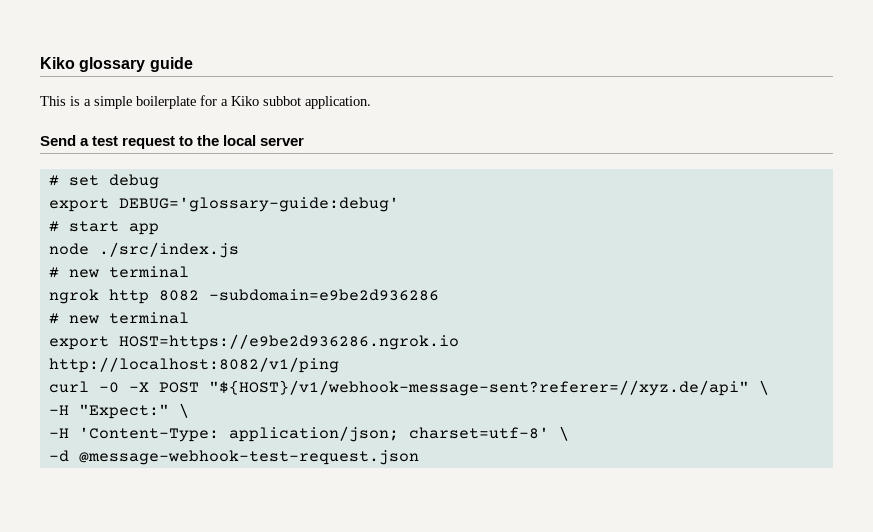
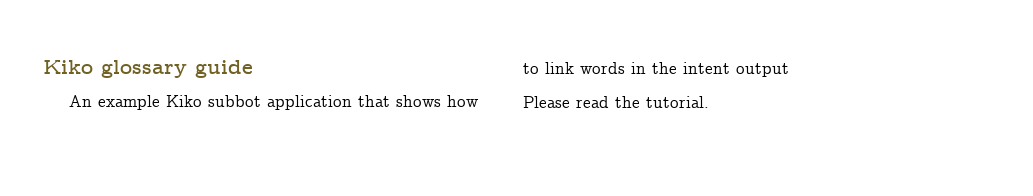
- This is a simple boilerplate for a Kiko subbot application.
- Send a test request to the local server
- # set debug
- export DEBUG='glossary-guide:debug'
- # start app
- node ./src/index.js
- # new terminal
- ngrok http 8082 -subdomain=e9be2d936286
- # new terminal
- export HOST=https://e9be2d936286.ngrok.io
- http://localhost:8082/v1/ping
- curl -0 -X POST "${HOST}/v1/webhook-message-sent?referer=//xyz.de/api" \
- -H "Expect:" \
- -H 'Content-Type: application/json; charset=utf-8' \
- -d @message-webhook-test-request.json
+ An example Kiko subbot application that shows how to link words in the intent output
+ Please read the tutorial.

